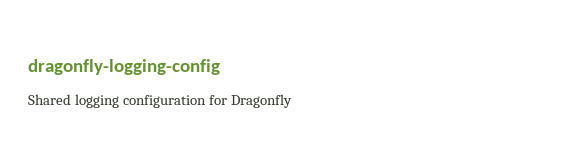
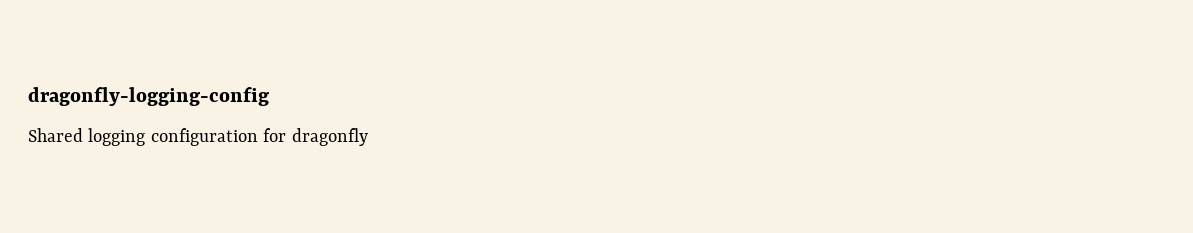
- Shared logging configuration for Dragonfly
+ Shared logging configuration for dragonfly

